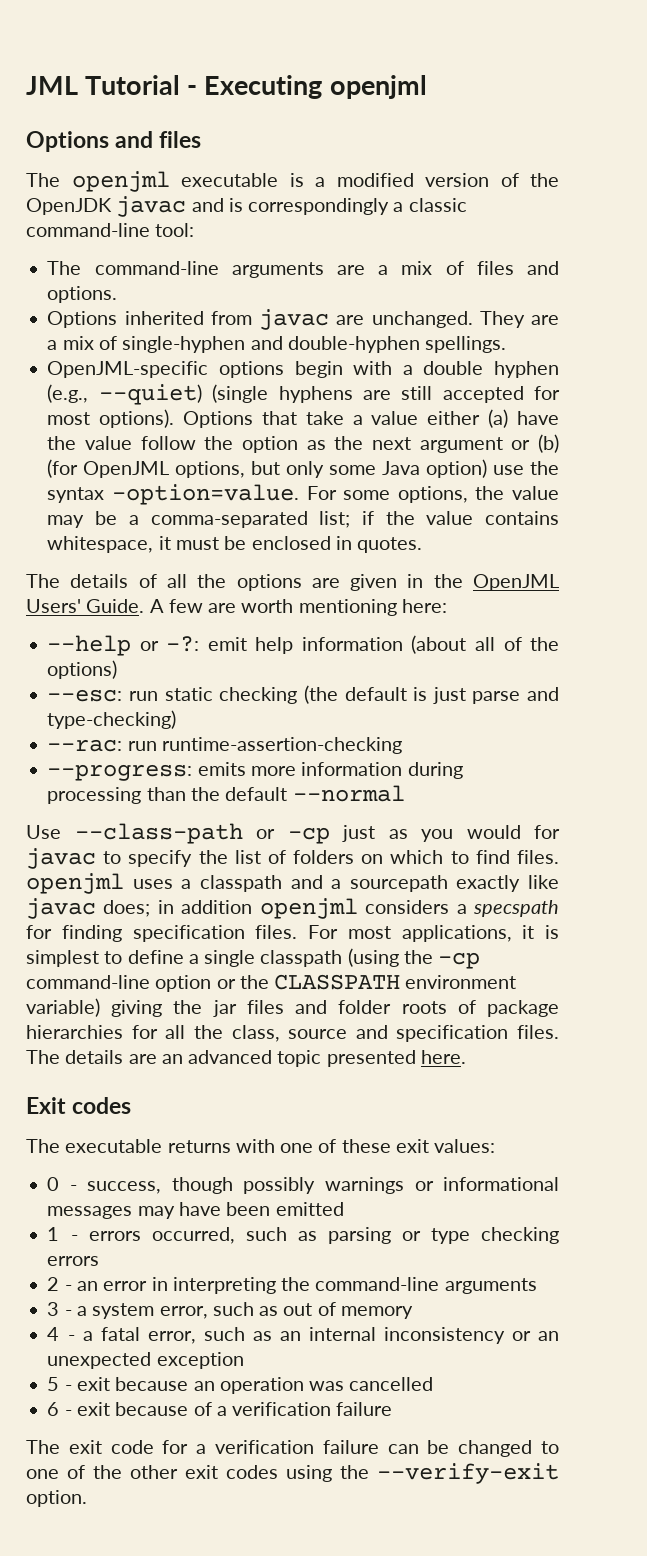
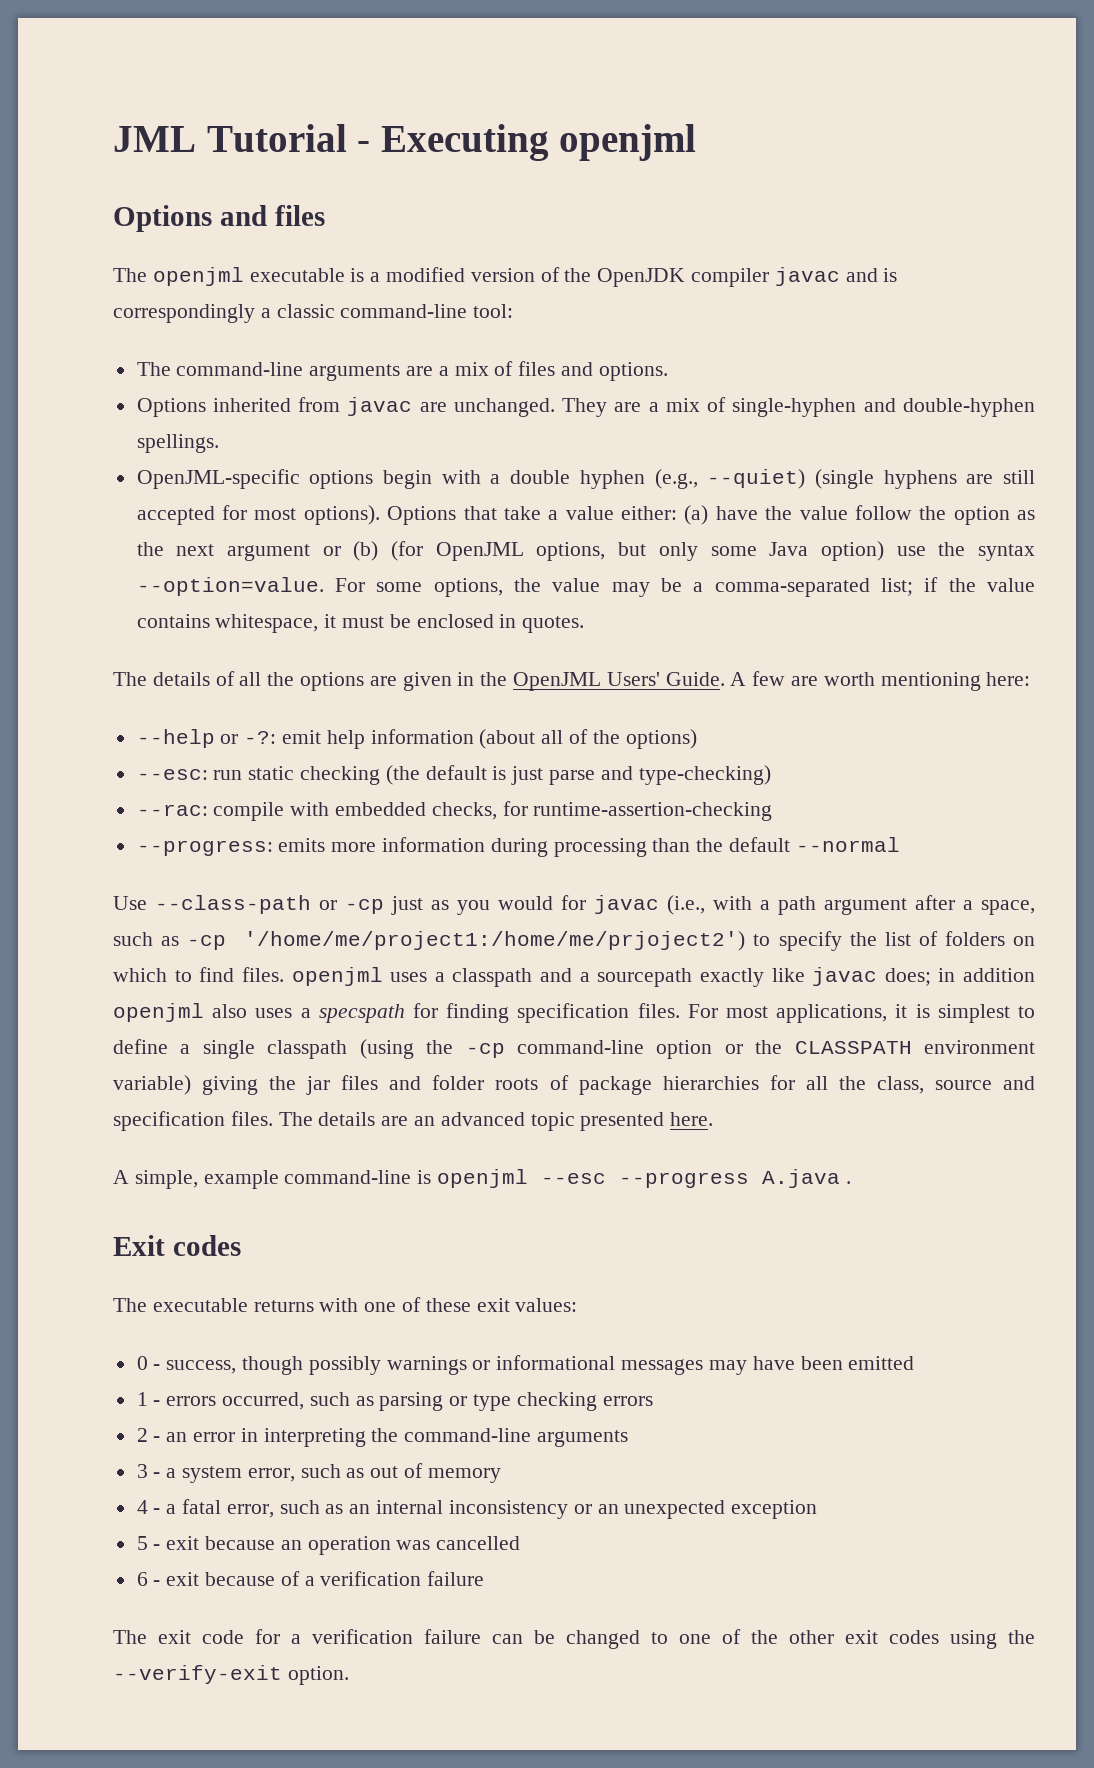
- The openjml executable is a modified version of the OpenJDK javac and is correspondingly a classic command-line tool:
+ The openjml executable is a modified version of the OpenJDK compiler javac and is correspondingly a classic command-line tool:
- Options that take a value either (a) have the value follow the option as the next argument or (b) (for OpenJML options, but only some Java option) use the syntax -option=value.
+ Options that take a value either: (a) have the value follow the option as the next argument or (b) (for OpenJML options, but only some Java option) use the syntax --option=value.
- --rac: run runtime-assertion-checking
+ --rac: compile with embedded checks, for runtime-assertion-checking
- Use --class-path or -cp just as you would for javac to specify the list of folders on which to find files. openjml uses a classpath and a sourcepath exactly like javac does; in addition openjml considers a specspath for finding specification files.
+ Use --class-path or -cp just as you would for javac (i.e., with a path argument after a space, such as -cp '/home/me/project1:/home/me/prjoject2') to specify the list of folders on which to find files. openjml uses a classpath and a sourcepath exactly like javac does; in addition openjml also uses a specspath for finding specification files.
+ A simple, example command-line is openjml --esc --progress A.java .

